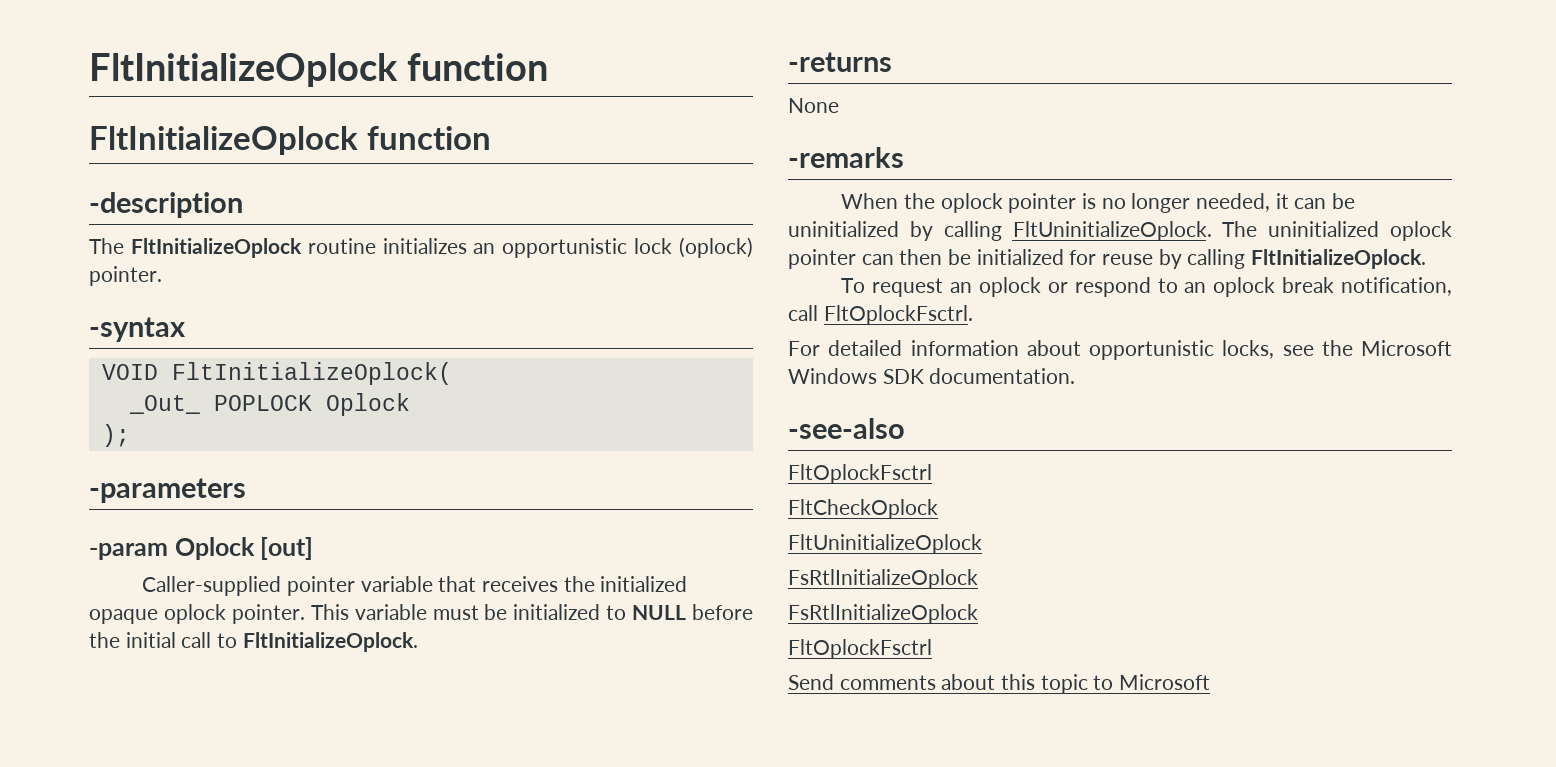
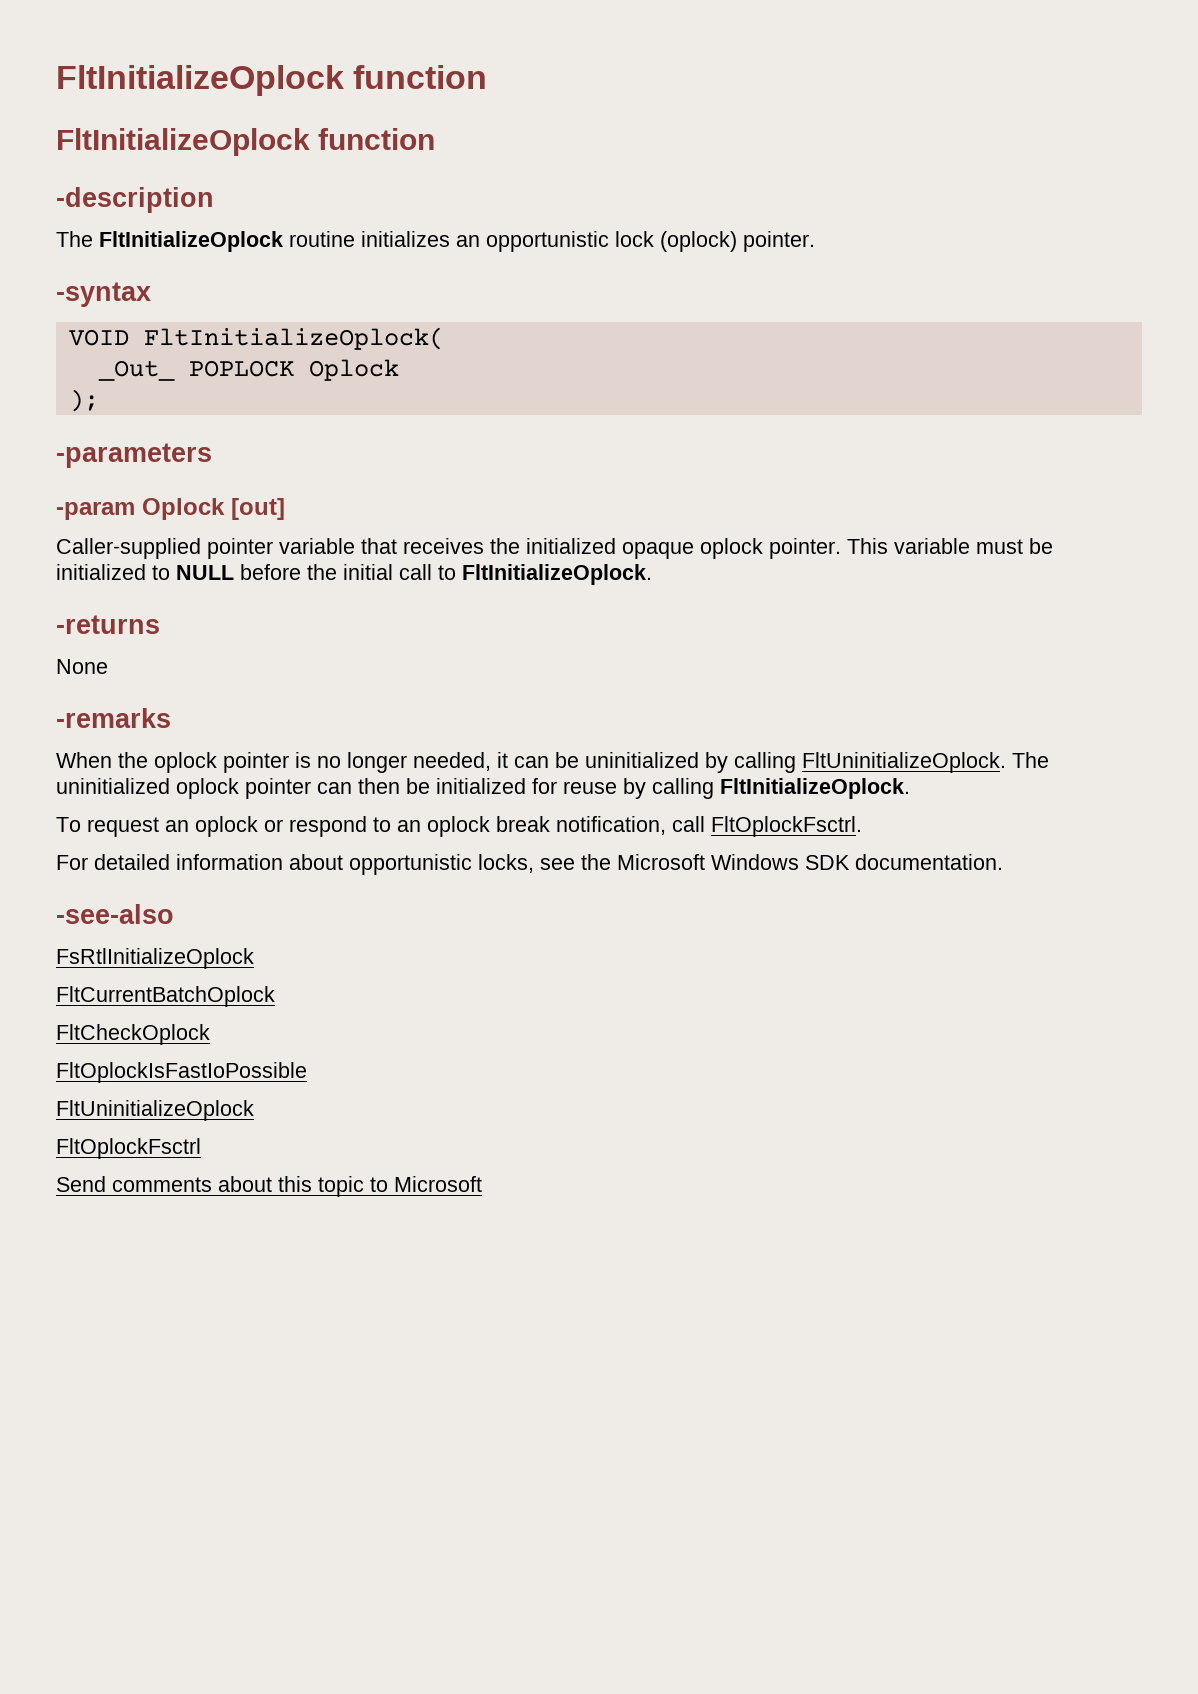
  -see-also
- FltOplockFsctrl
+ FsRtlInitializeOplock
+ FltCurrentBatchOplock
+ FltOplockIsFastIoPossible
  FltUninitializeOplock
- FsRtlInitializeOplock
- FsRtlInitializeOplock

